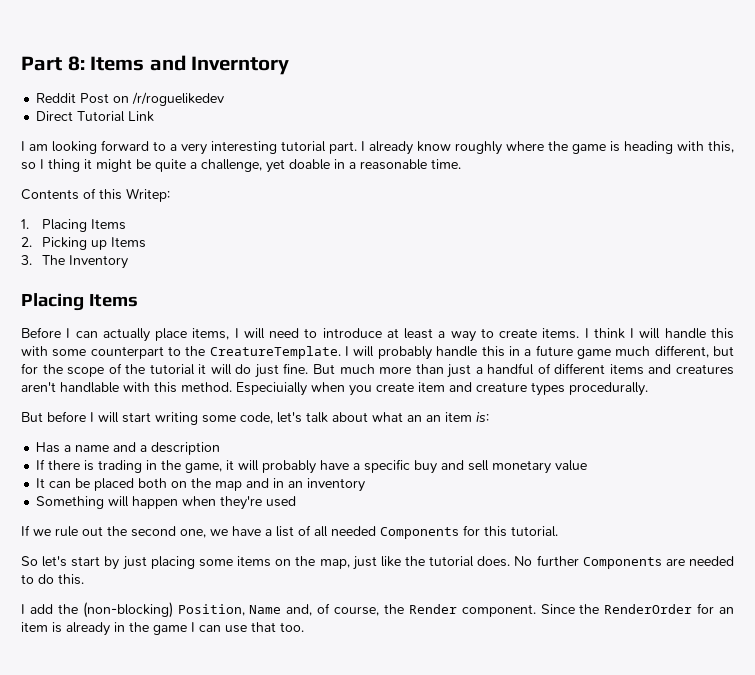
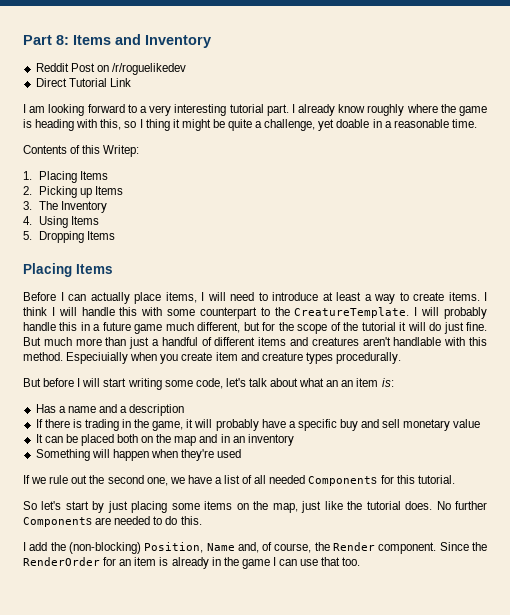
- Part 8: Items and Inverntory
+ Part 8: Items and Inventory
+ 4. Using Items
+ 5. Dropping Items

